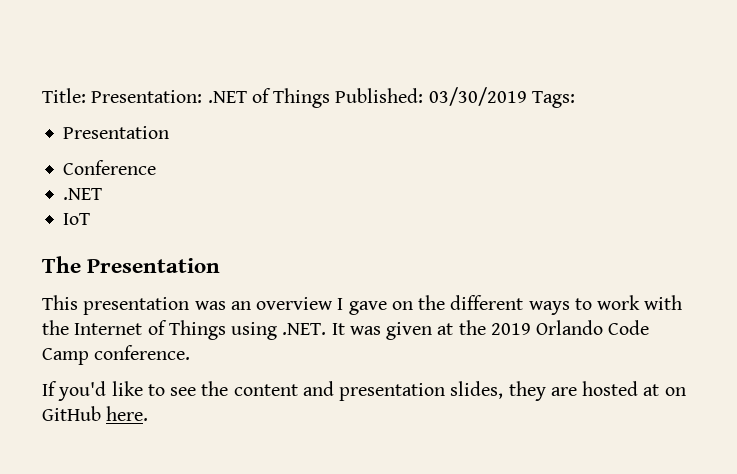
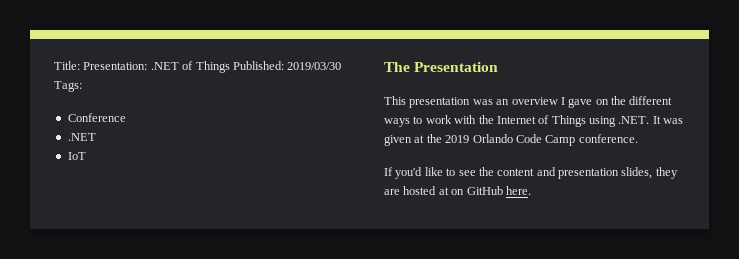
- Title: Presentation: .NET of Things Published: 03/30/2019 Tags:
- Presentation
+ Title: Presentation: .NET of Things Published: 2019/03/30 Tags:

